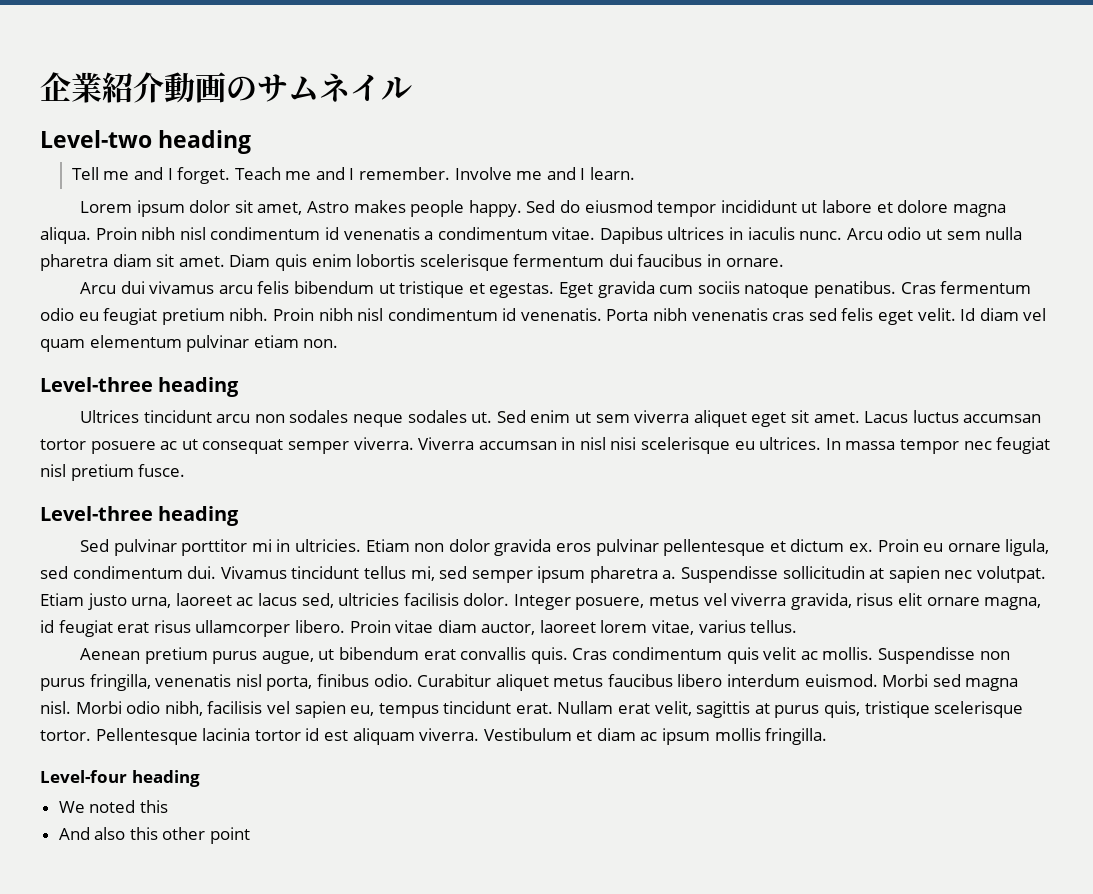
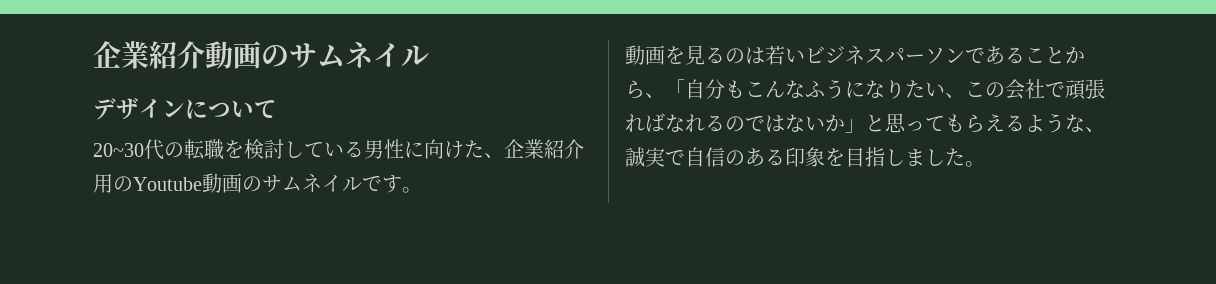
- Level-two heading
- Tell me and I forget. Teach me and I remember. Involve me and I learn.
- Lorem ipsum dolor sit amet, Astro makes people happy. Sed do eiusmod tempor incididunt ut labore et dolore magna aliqua. Proin nibh nisl condimentum id venenatis a condimentum vitae. Dapibus ultrices in iaculis nunc. Arcu odio ut sem nulla pharetra diam sit amet. Diam quis enim lobortis scelerisque fermentum dui faucibus in ornare.
- Arcu dui vivamus arcu felis bibendum ut tristique et egestas. Eget gravida cum sociis natoque penatibus. Cras fermentum odio eu feugiat pretium nibh. Proin nibh nisl condimentum id venenatis. Porta nibh venenatis cras sed felis eget velit. Id diam vel quam elementum pulvinar etiam non.
- Level-three heading
- Ultrices tincidunt arcu non sodales neque sodales ut. Sed enim ut sem viverra aliquet eget sit amet. Lacus luctus accumsan tortor posuere ac ut consequat semper viverra. Viverra accumsan in nisl nisi scelerisque eu ultrices. In massa tempor nec feugiat nisl pretium fusce.
- Level-three heading
- Sed pulvinar porttitor mi in ultricies. Etiam non dolor gravida eros pulvinar pellentesque et dictum ex. Proin eu ornare ligula, sed condimentum dui. Vivamus tincidunt tellus mi, sed semper ipsum pharetra a. Suspendisse sollicitudin at sapien nec volutpat. Etiam justo urna, laoreet ac lacus sed, ultricies facilisis dolor. Integer posuere, metus vel viverra gravida, risus elit ornare magna, id feugiat erat risus ullamcorper libero. Proin vitae diam auctor, laoreet lorem vitae, varius tellus.
- Aenean pretium purus augue, ut bibendum erat convallis quis. Cras condimentum quis velit ac mollis. Suspendisse non purus fringilla, venenatis nisl porta, finibus odio. Curabitur aliquet metus faucibus libero interdum euismod. Morbi sed magna nisl. Morbi odio nibh, facilisis vel sapien eu, tempus tincidunt erat. Nullam erat velit, sagittis at purus quis, tristique scelerisque tortor. Pellentesque lacinia tortor id est aliquam viverra. Vestibulum et diam ac ipsum mollis fringilla.
- Level-four heading
- We noted this
- And also this other point
+ デザインについて
+ 20~30代の転職を検討している男性に向けた、企業紹介用のYoutube動画のサムネイルです。
+ 動画を見るのは若いビジネスパーソンであることから、「自分もこんなふうになりたい、この会社で頑張ればなれるのではないか」と思ってもらえるような、誠実で自信のある印象を目指しました。

